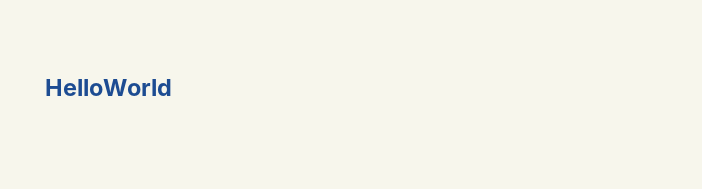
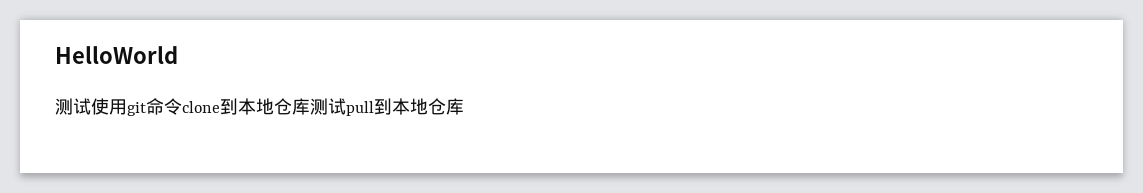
+ 测试使用git命令clone到本地仓库测试pull到本地仓库

